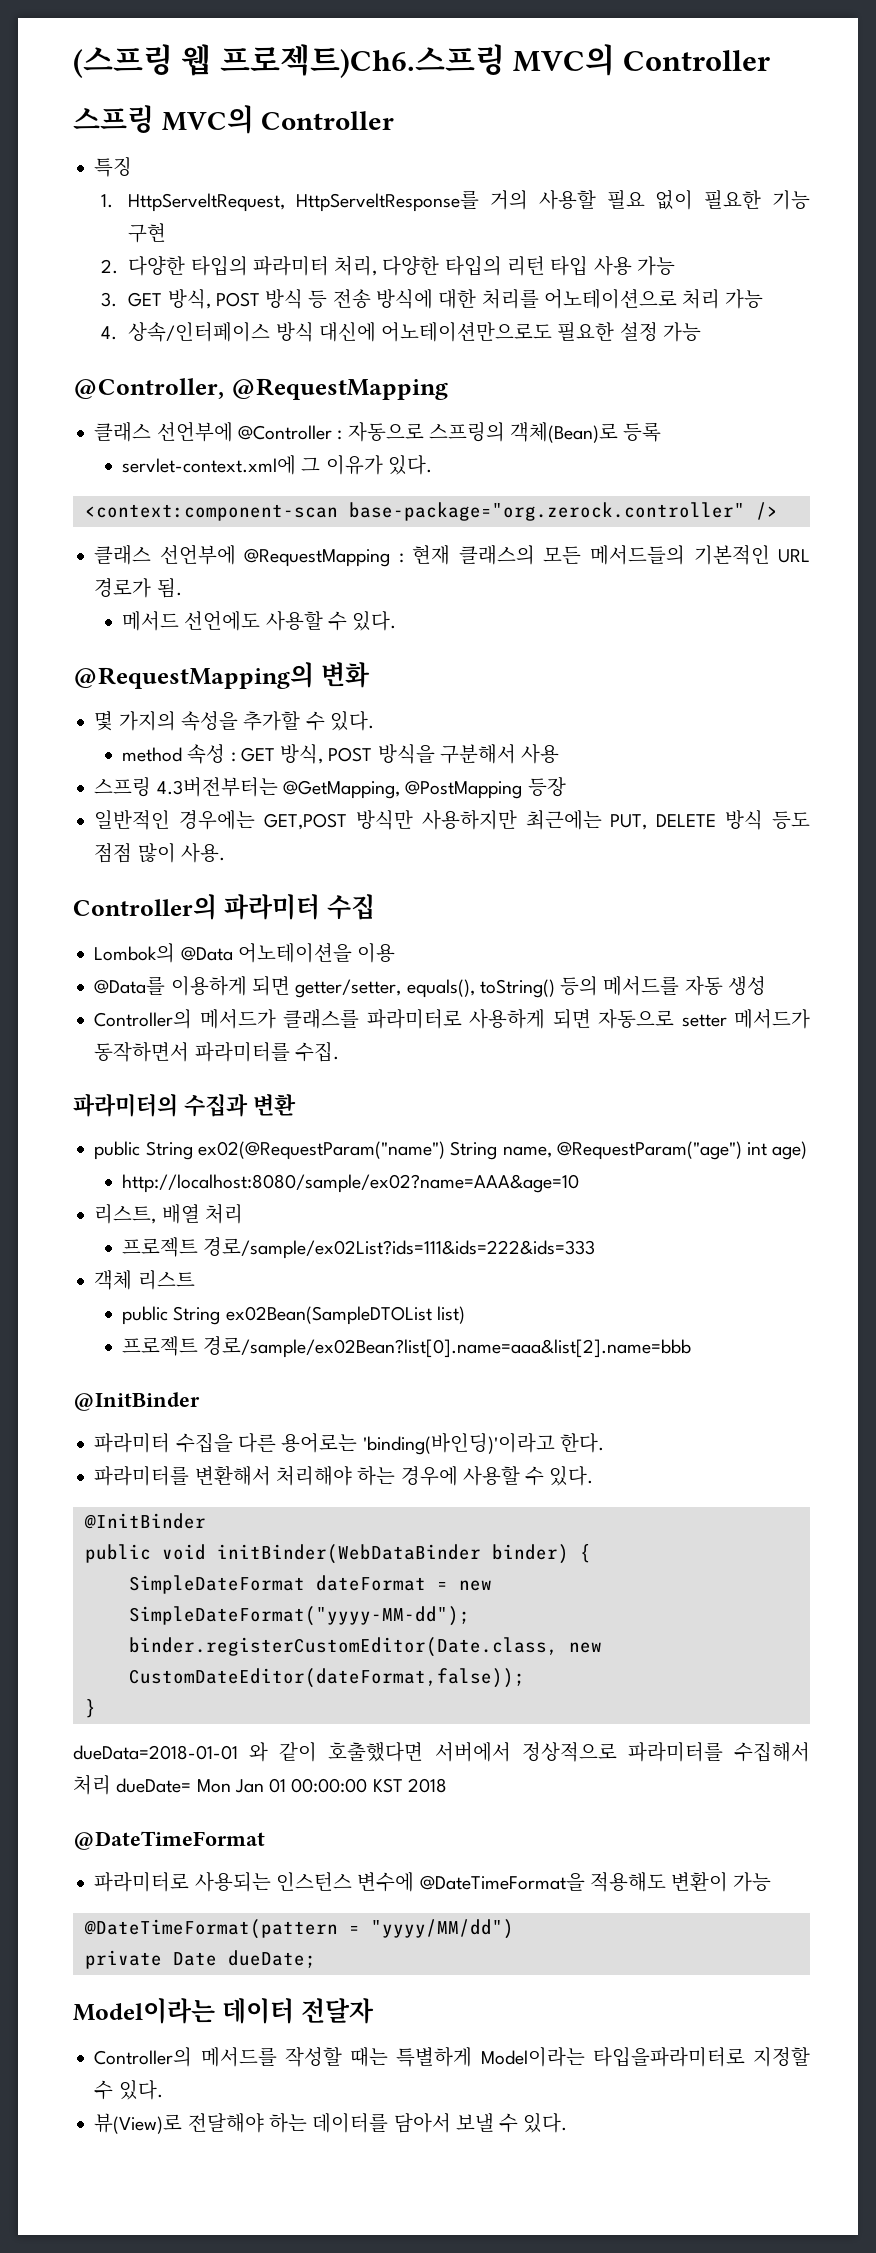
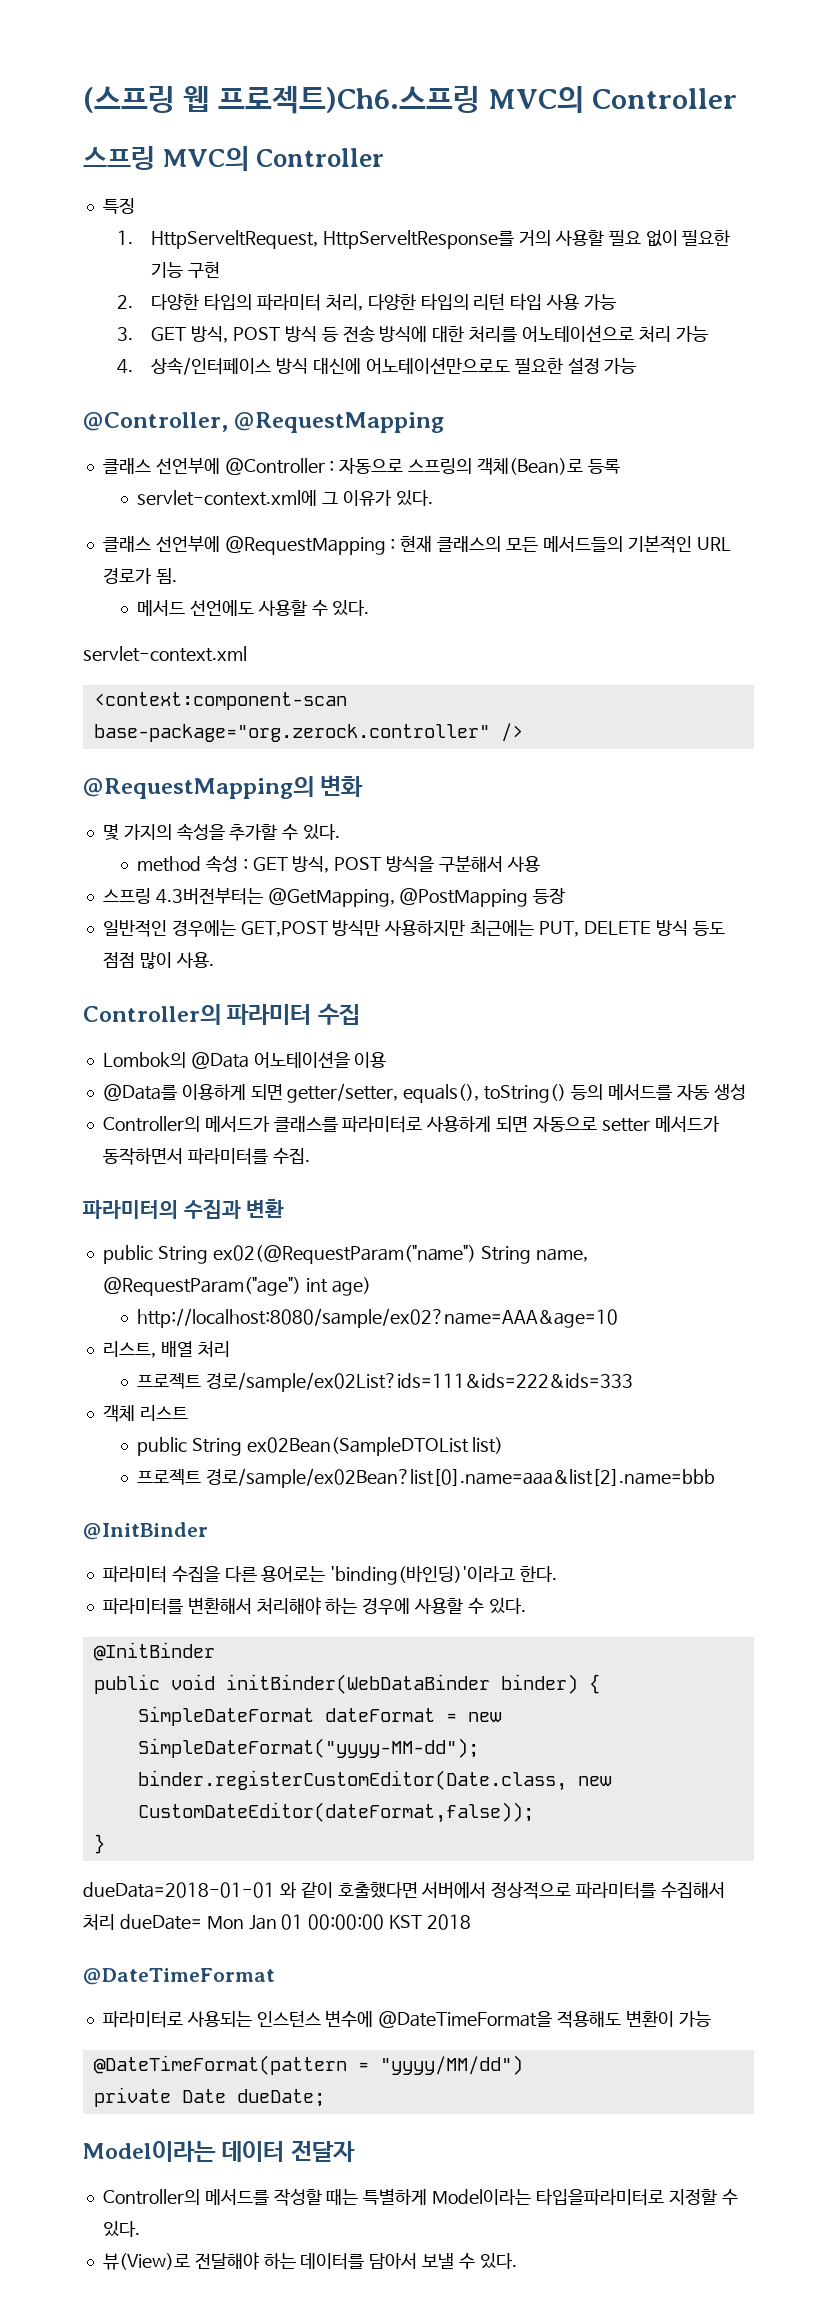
- <context:component-scan base-package="org.zerock.controller" />
+ servlet-context.xml
+ <context:component-scan base-package="org.zerock.controller" />

